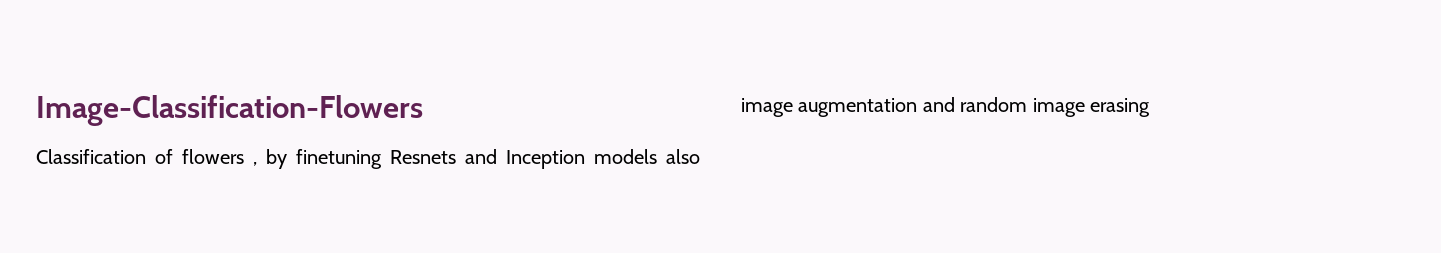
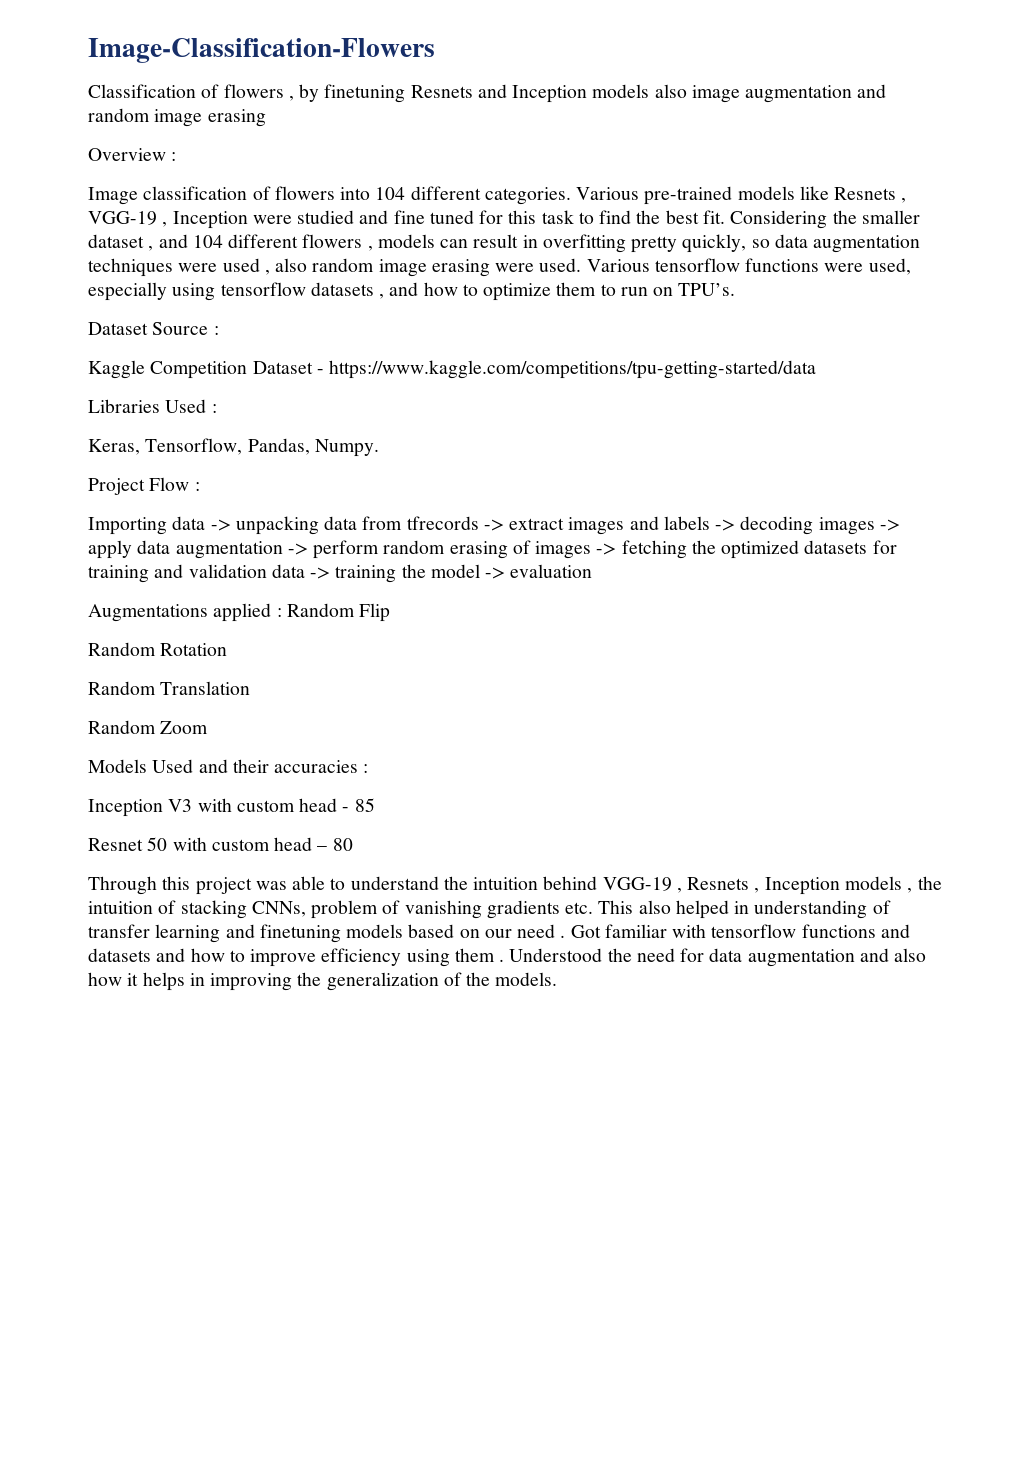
+ Overview :
+ Image classification of flowers into 104 different categories. Various pre-trained models like Resnets , VGG-19 , Inception were studied and fine tuned for this task to find the best fit. Considering the smaller dataset , and 104 different flowers , models can result in overfitting pretty quickly, so data augmentation techniques were used , also random image erasing were used. Various tensorflow functions were used, especially using tensorflow datasets , and how to optimize them to run on TPU’s.
+ Dataset Source :
+ Kaggle Competition Dataset - https://www.kaggle.com/competitions/tpu-getting-started/data
+ Libraries Used :
+ Keras, Tensorflow, Pandas, Numpy.
+ Project Flow :
+ Importing data -> unpacking data from tfrecords -> extract images and labels -> decoding images -> apply data augmentation -> perform random erasing of images -> fetching the optimized datasets for training and validation data -> training the model -> evaluation
+ Augmentations applied : Random Flip
+ Random Rotation
+ Random Translation
+ Random Zoom
+ Models Used and their accuracies :
+ Inception V3 with custom head - 85
+ Resnet 50 with custom head – 80
+ Through this project was able to understand the intuition behind VGG-19 , Resnets , Inception models , the intuition of stacking CNNs, problem of vanishing gradients etc. This also helped in understanding of transfer learning and finetuning models based on our need . Got familiar with tensorflow functions and datasets and how to improve efficiency using them . Understood the need for data augmentation and also how it helps in improving the generalization of the models.

